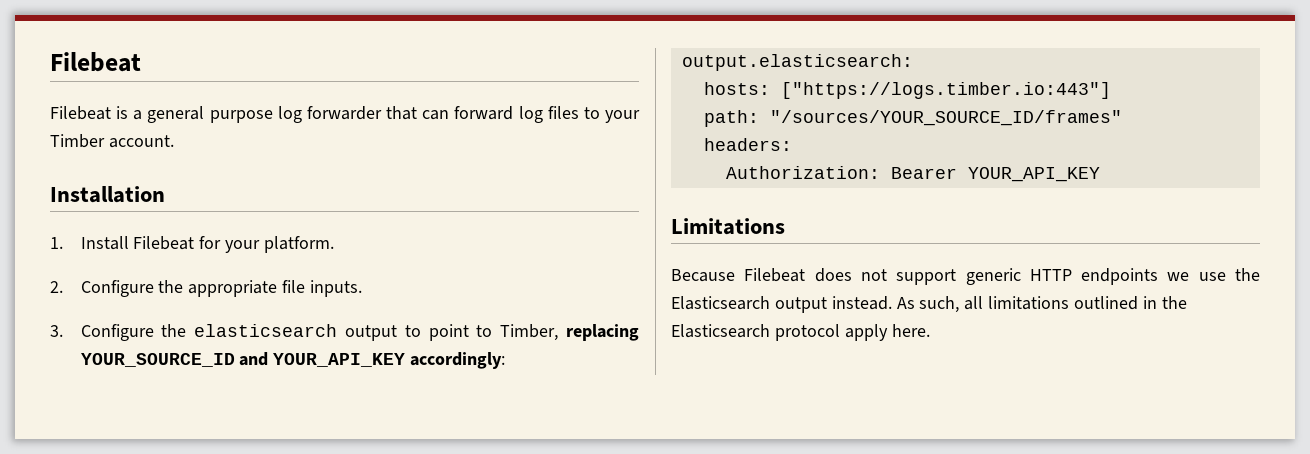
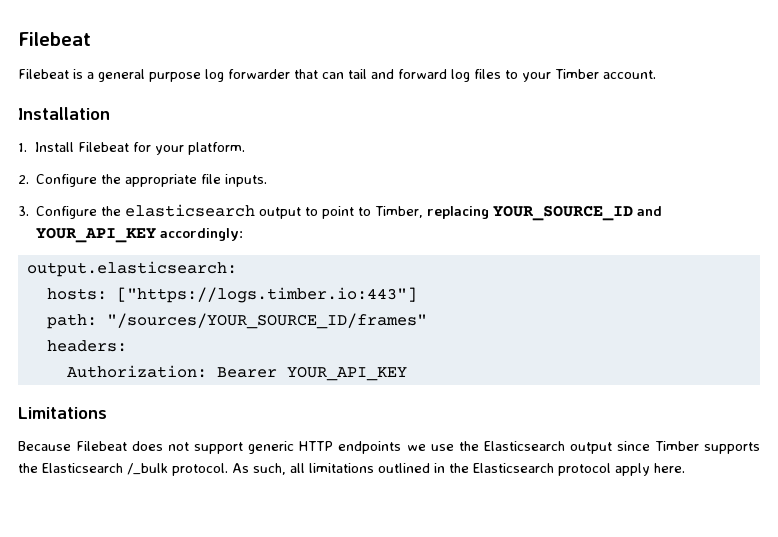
- Filebeat is a general purpose log forwarder that can forward log files to your Timber account.
+ Filebeat is a general purpose log forwarder that can tail and forward log files to your Timber account.
- Because Filebeat does not support generic HTTP endpoints we use the Elasticsearch output instead.
+ Because Filebeat does not support generic HTTP endpoints we use the Elasticsearch output since Timber supports the Elasticsearch /_bulk protocol.

